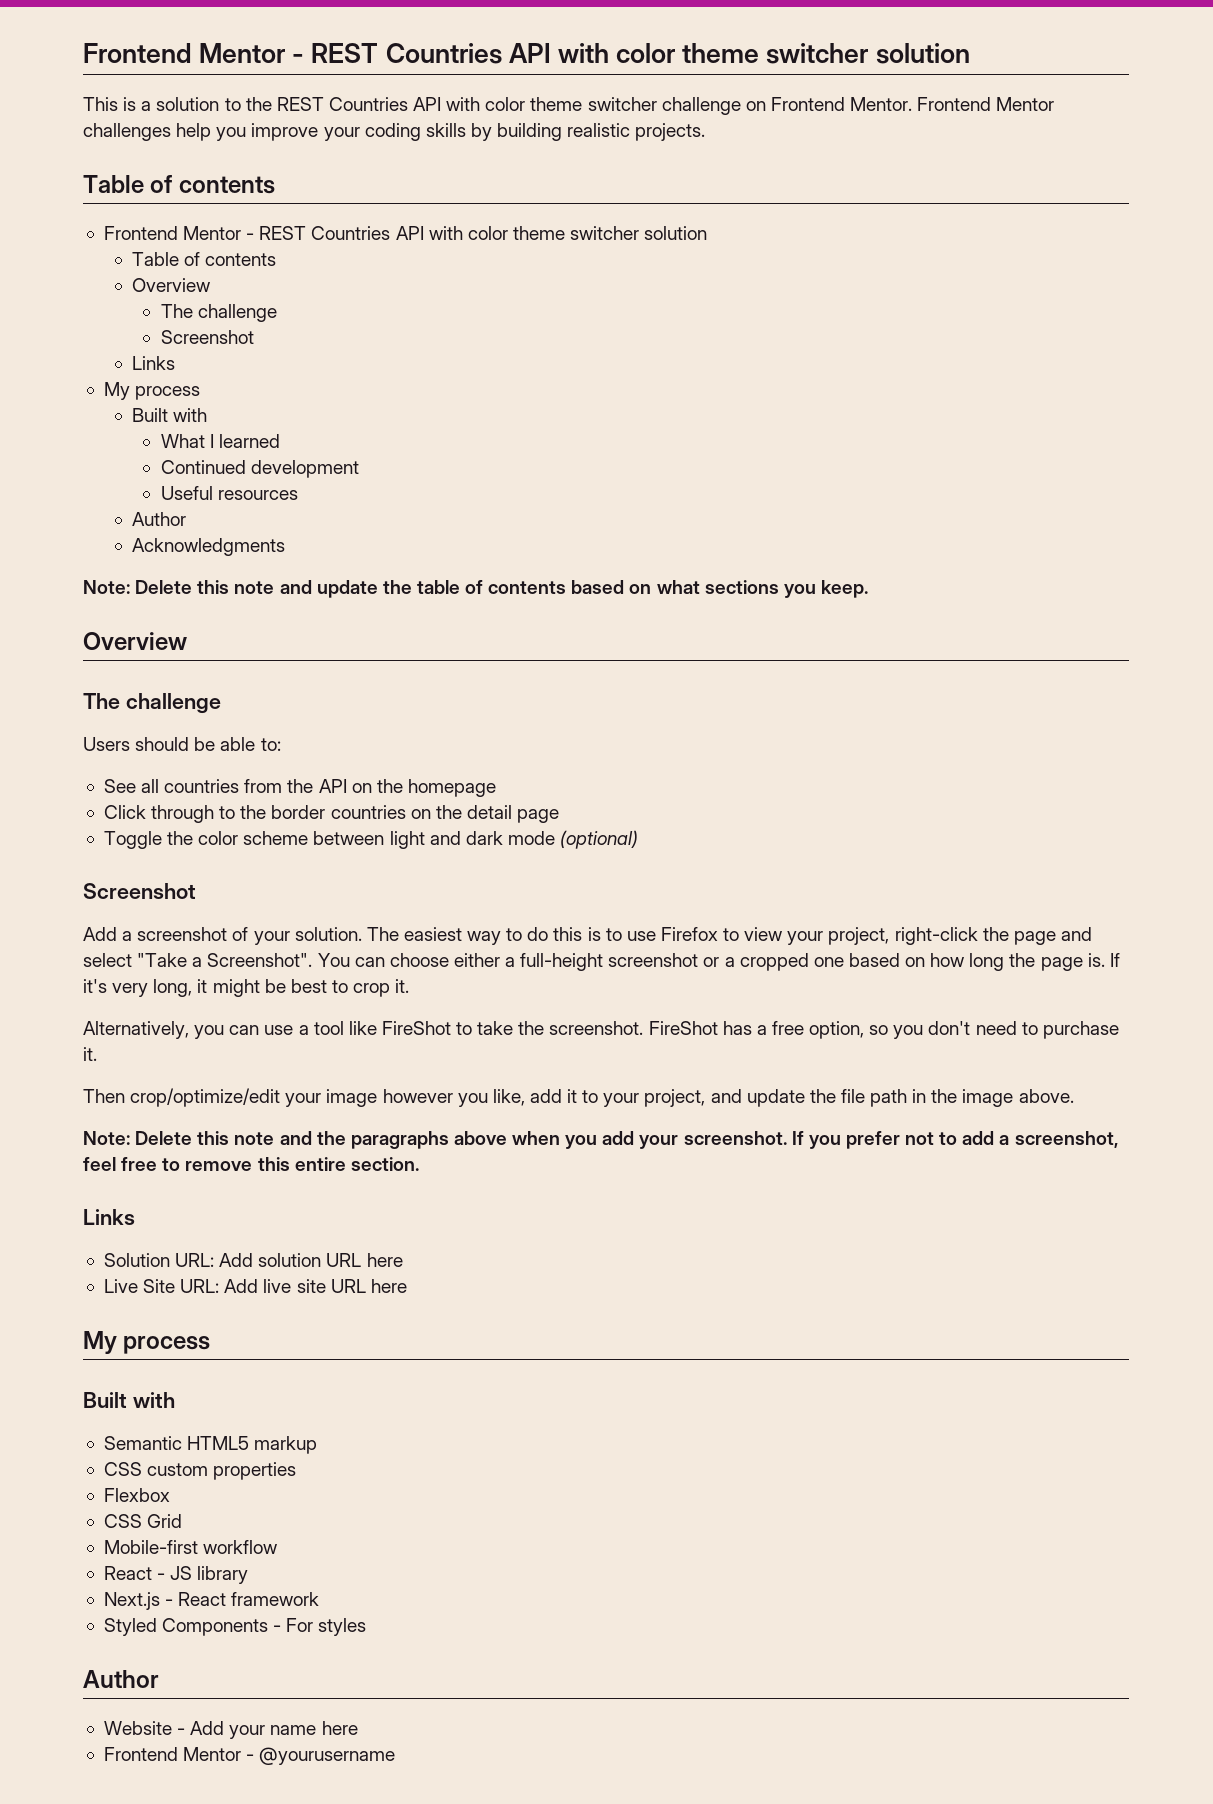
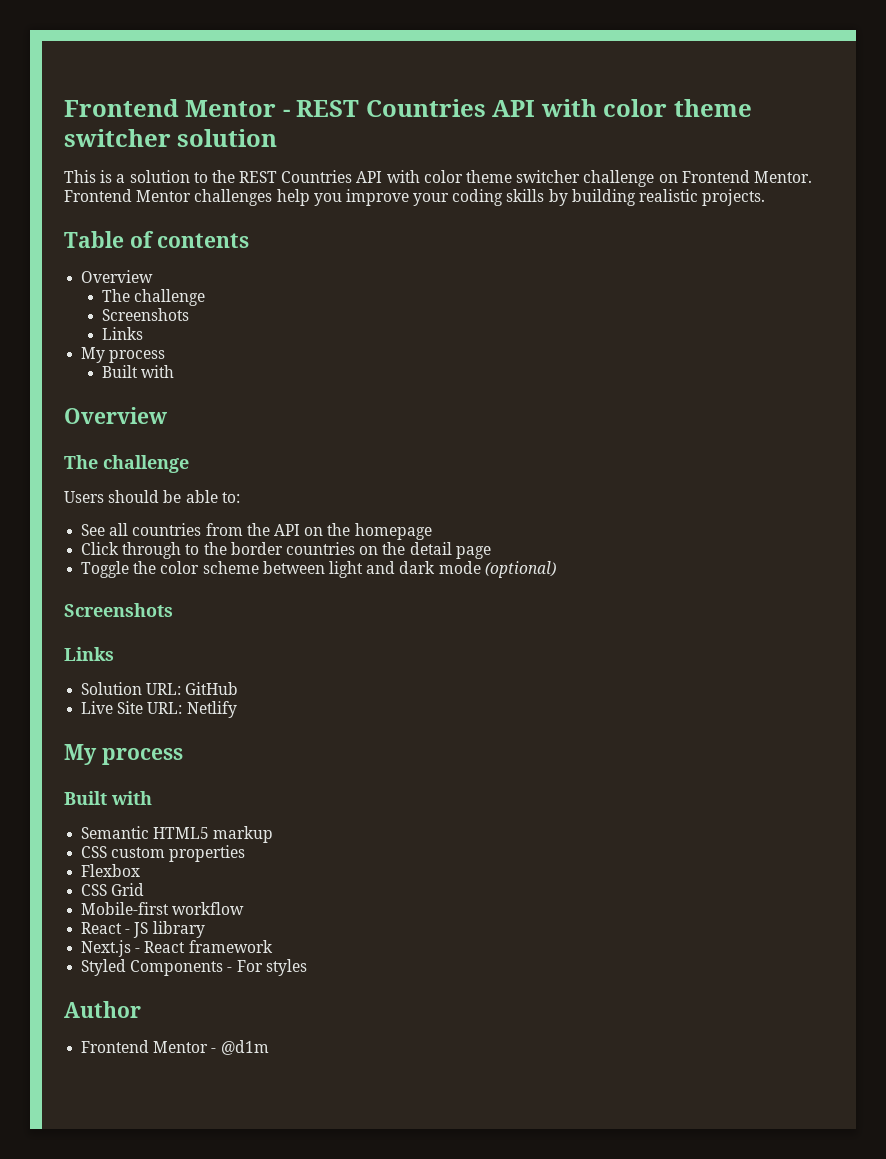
  Frontend Mentor challenges help you improve your coding skills by building realistic projects.
- Table of contents
- Frontend Mentor - REST Countries API with color theme switcher solution
  Table of contents
  Overview
  The challenge
- Screenshot
+ Screenshots
- What I learned
- Continued development
- Useful resources
- Author
- Acknowledgments
- Note: Delete this note and update the table of contents based on what sections you keep.
  Toggle the color scheme between light and dark mode (optional)
- Screenshot
- Add a screenshot of your solution. The easiest way to do this is to use Firefox to view your project, right-click the page and select "Take a Screenshot". You can choose either a full-height screenshot or a cropped one based on how long the page is. If it's very long, it might be best to crop it.
- Alternatively, you can use a tool like FireShot to take the screenshot. FireShot has a free option, so you don't need to purchase it.
- Then crop/optimize/edit your image however you like, add it to your project, and update the file path in the image above.
- Note: Delete this note and the paragraphs above when you add your screenshot. If you prefer not to add a screenshot, feel free to remove this entire section.
+ Screenshots
- Solution URL: Add solution URL here
+ Solution URL: GitHub
- Live Site URL: Add live site URL here
+ Live Site URL: Netlify
- Website - Add your name here
- Frontend Mentor - @yourusername
+ Frontend Mentor - @d1m

